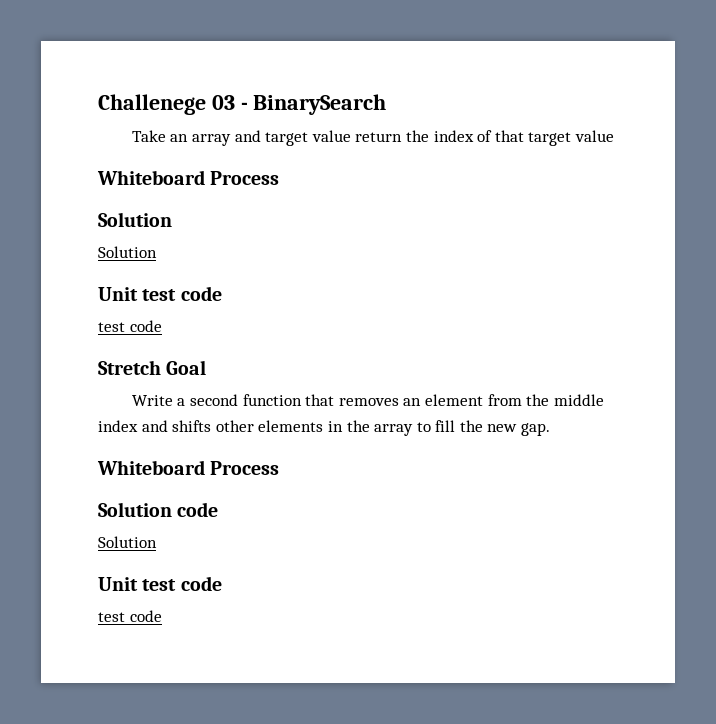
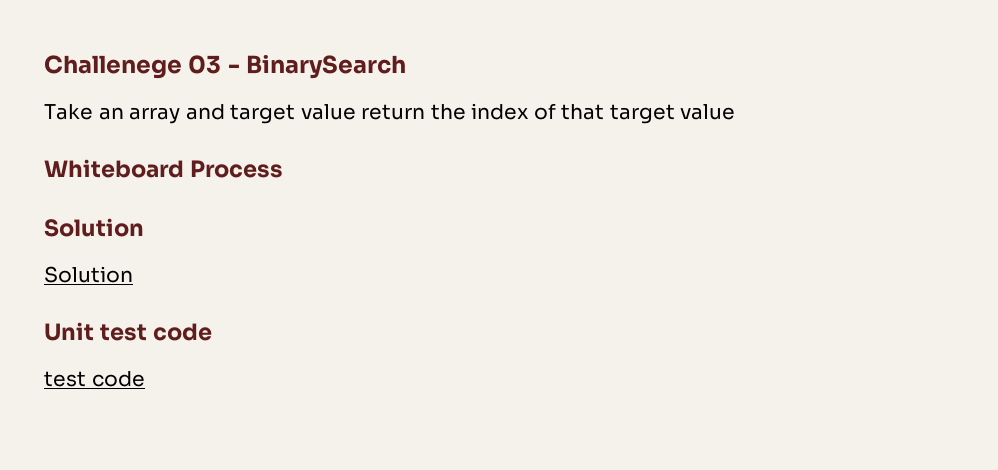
- Stretch Goal
- Write a second function that removes an element from the middle index and shifts other elements in the array to fill the new gap.
- Whiteboard Process
- Solution code
- Solution
- Unit test code
- test code

